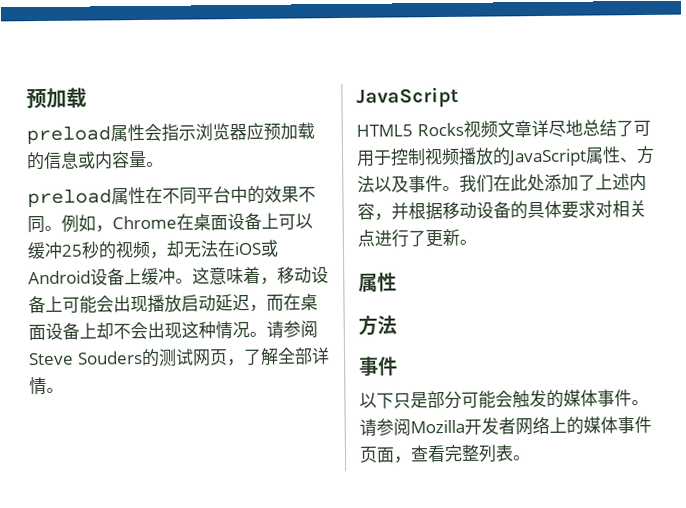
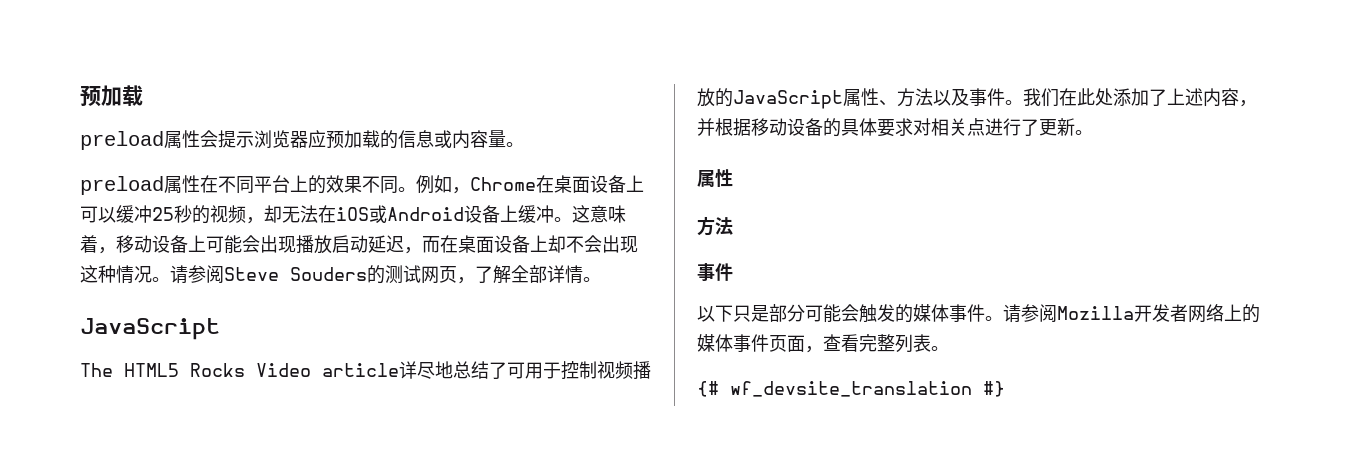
- preload属性会指示浏览器应预加载的信息或内容量。
+ preload属性会提示浏览器应预加载的信息或内容量。
- preload属性在不同平台中的效果不同。
+ preload属性在不同平台上的效果不同。
- HTML5 Rocks视频文章详尽地总结了可用于控制视频播放的JavaScript属性、方法以及事件。
+ The HTML5 Rocks Video article详尽地总结了可用于控制视频播放的JavaScript属性、方法以及事件。
+ {# wf_devsite_translation #}

